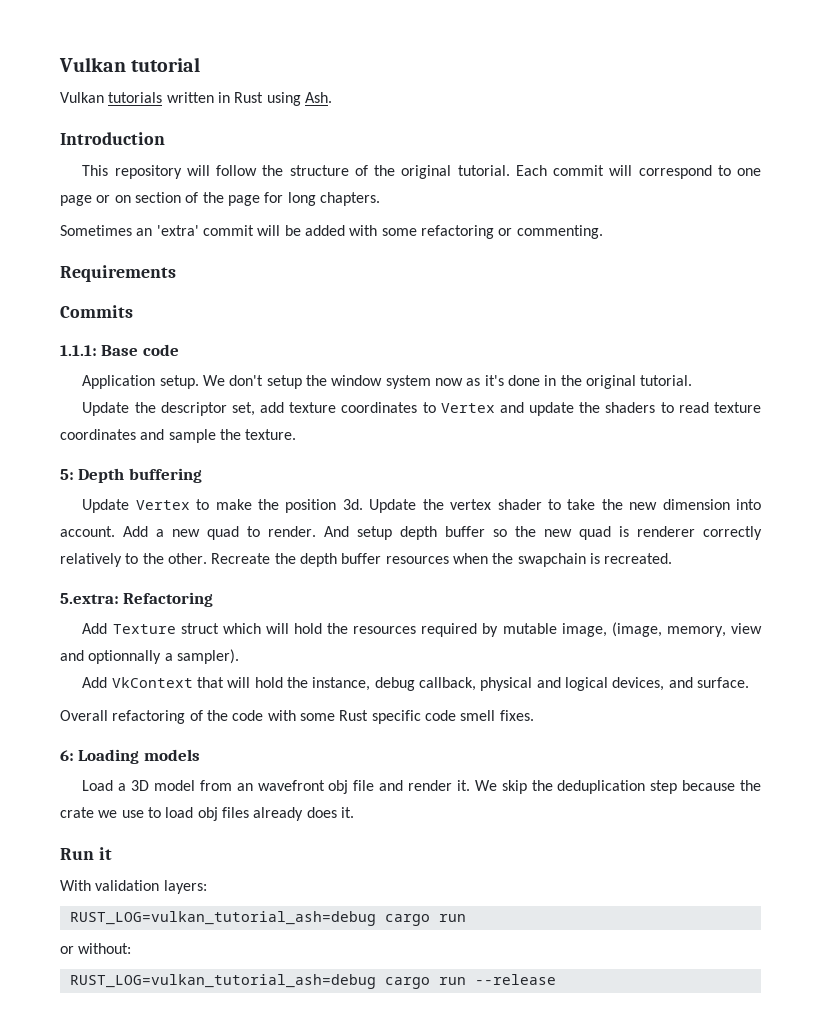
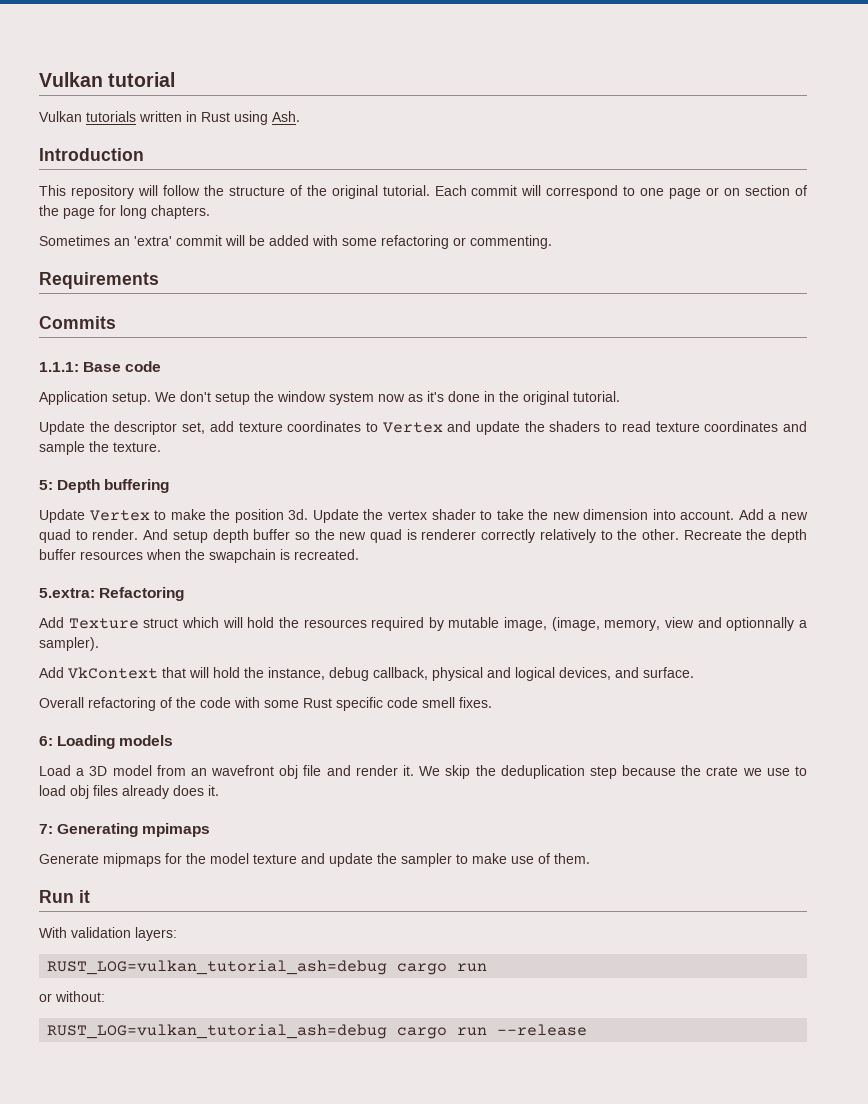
+ 7: Generating mpimaps
+ Generate mipmaps for the model texture and update the sampler to make use of them.

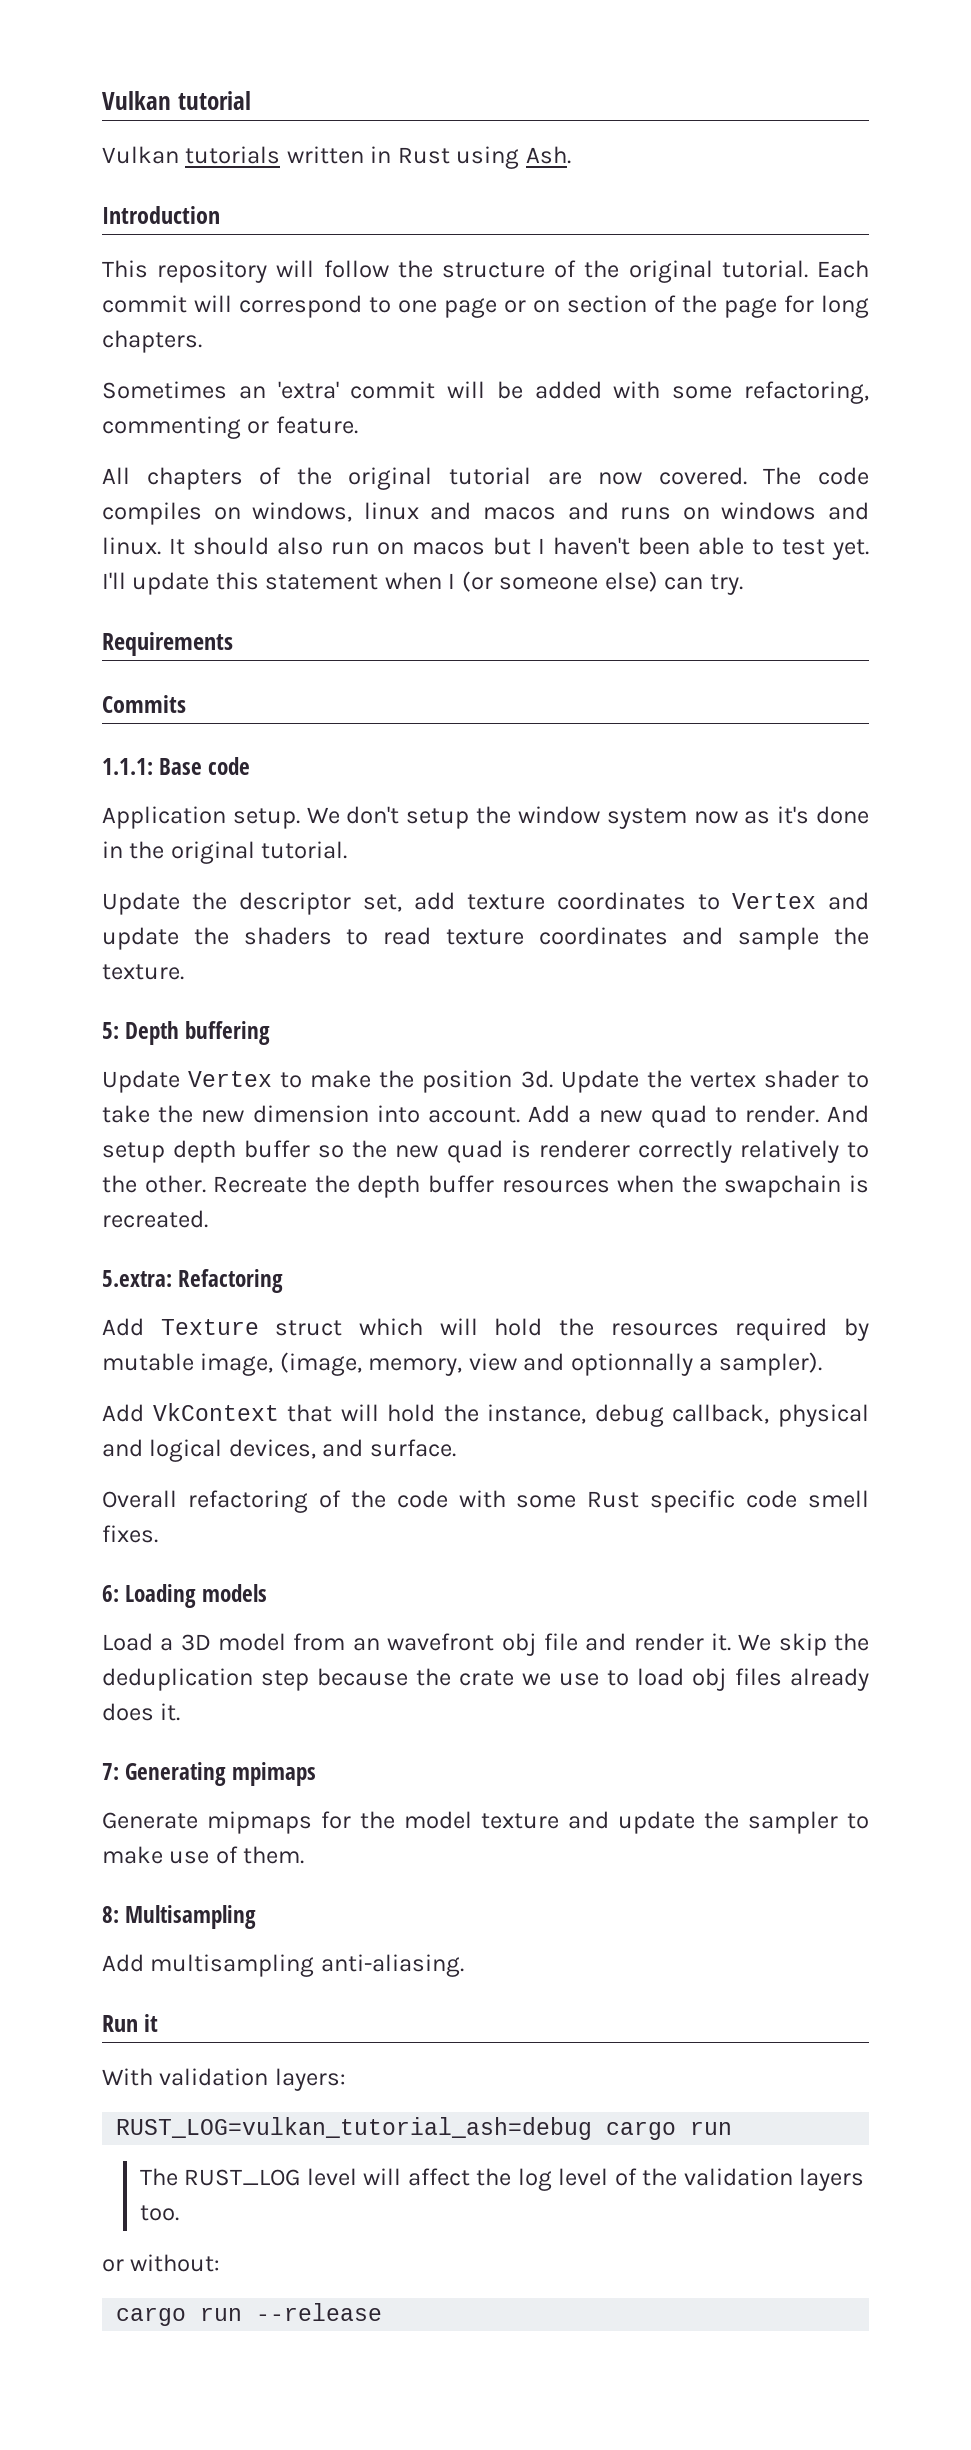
- Sometimes an 'extra' commit will be added with some refactoring or commenting.
+ Sometimes an 'extra' commit will be added with some refactoring, commenting or feature.
+ All chapters of the original tutorial are now covered. The code compiles on windows, linux and macos and runs on windows and linux. It should also run on macos but I haven't been able to test yet. I'll update this statement when I (or someone else) can try.
+ 8: Multisampling
+ Add multisampling anti-aliasing.
+ The RUST_LOG level will affect the log level of the validation layers too.
- RUST_LOG=vulkan_tutorial_ash=debug cargo run --release
+ cargo run --release

